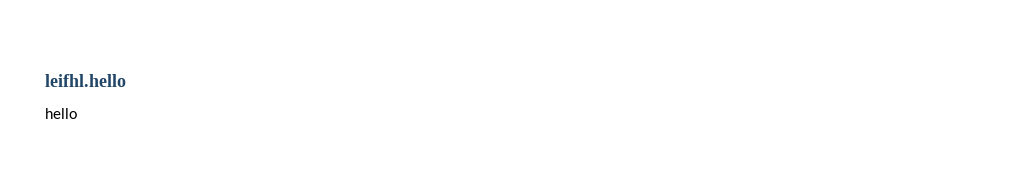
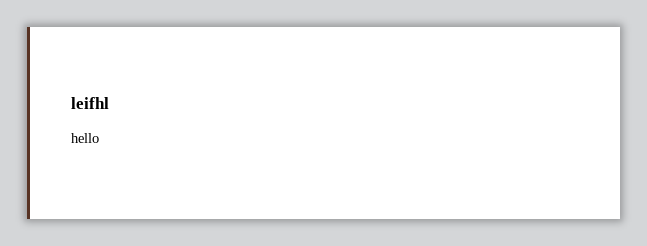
- leifhl.hello
+ leifhl

